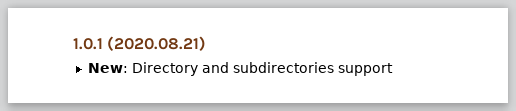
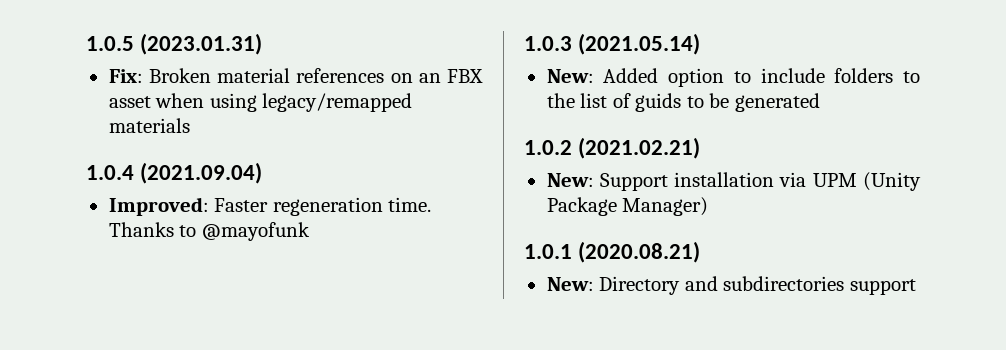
+ 1.0.5 (2023.01.31)
+ Fix: Broken material references on an FBX asset when using legacy/remapped materials
+ 1.0.4 (2021.09.04)
+ Improved: Faster regeneration time. Thanks to @mayofunk
+ 1.0.3 (2021.05.14)
+ New: Added option to include folders to the list of guids to be generated
+ 1.0.2 (2021.02.21)
+ New: Support installation via UPM (Unity Package Manager)

